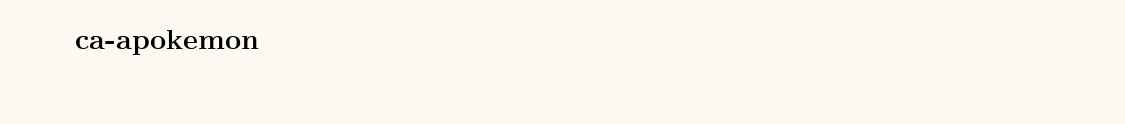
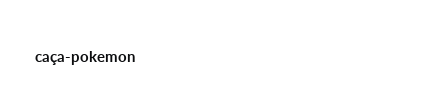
- ca-apokemon
+ caça-pokemon

